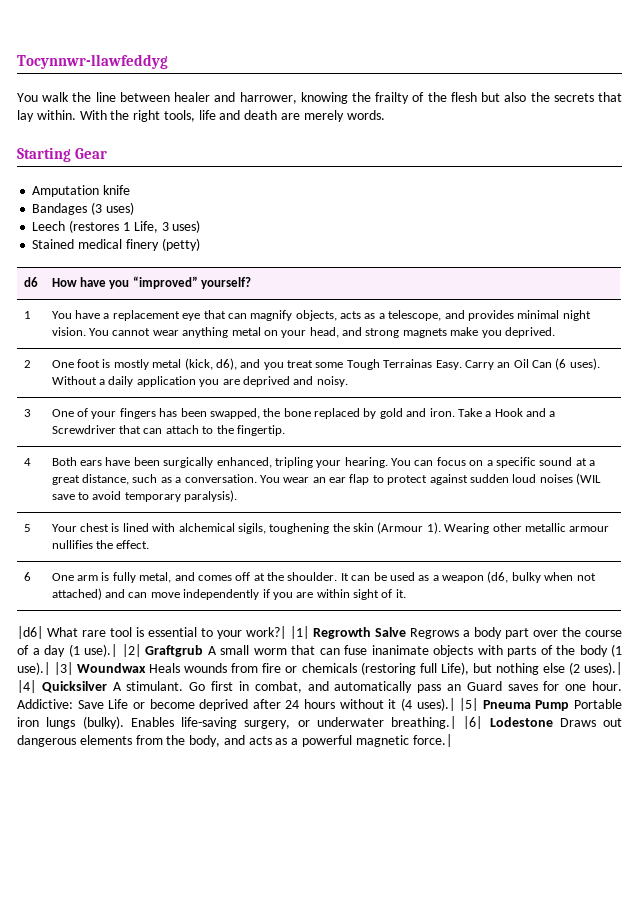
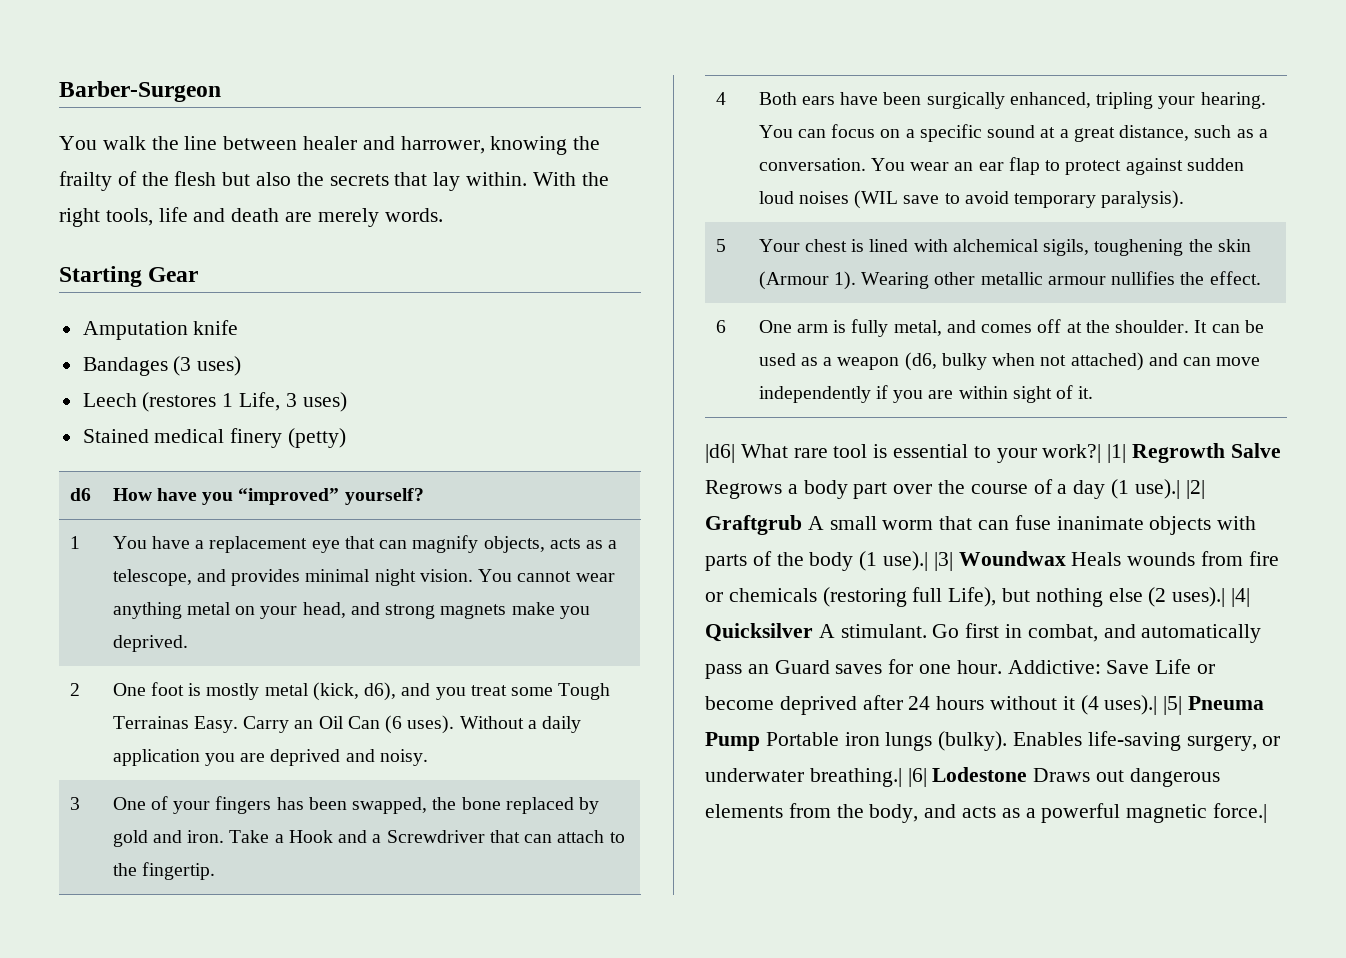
- Tocynnwr-llawfeddyg
+ Barber-Surgeon

